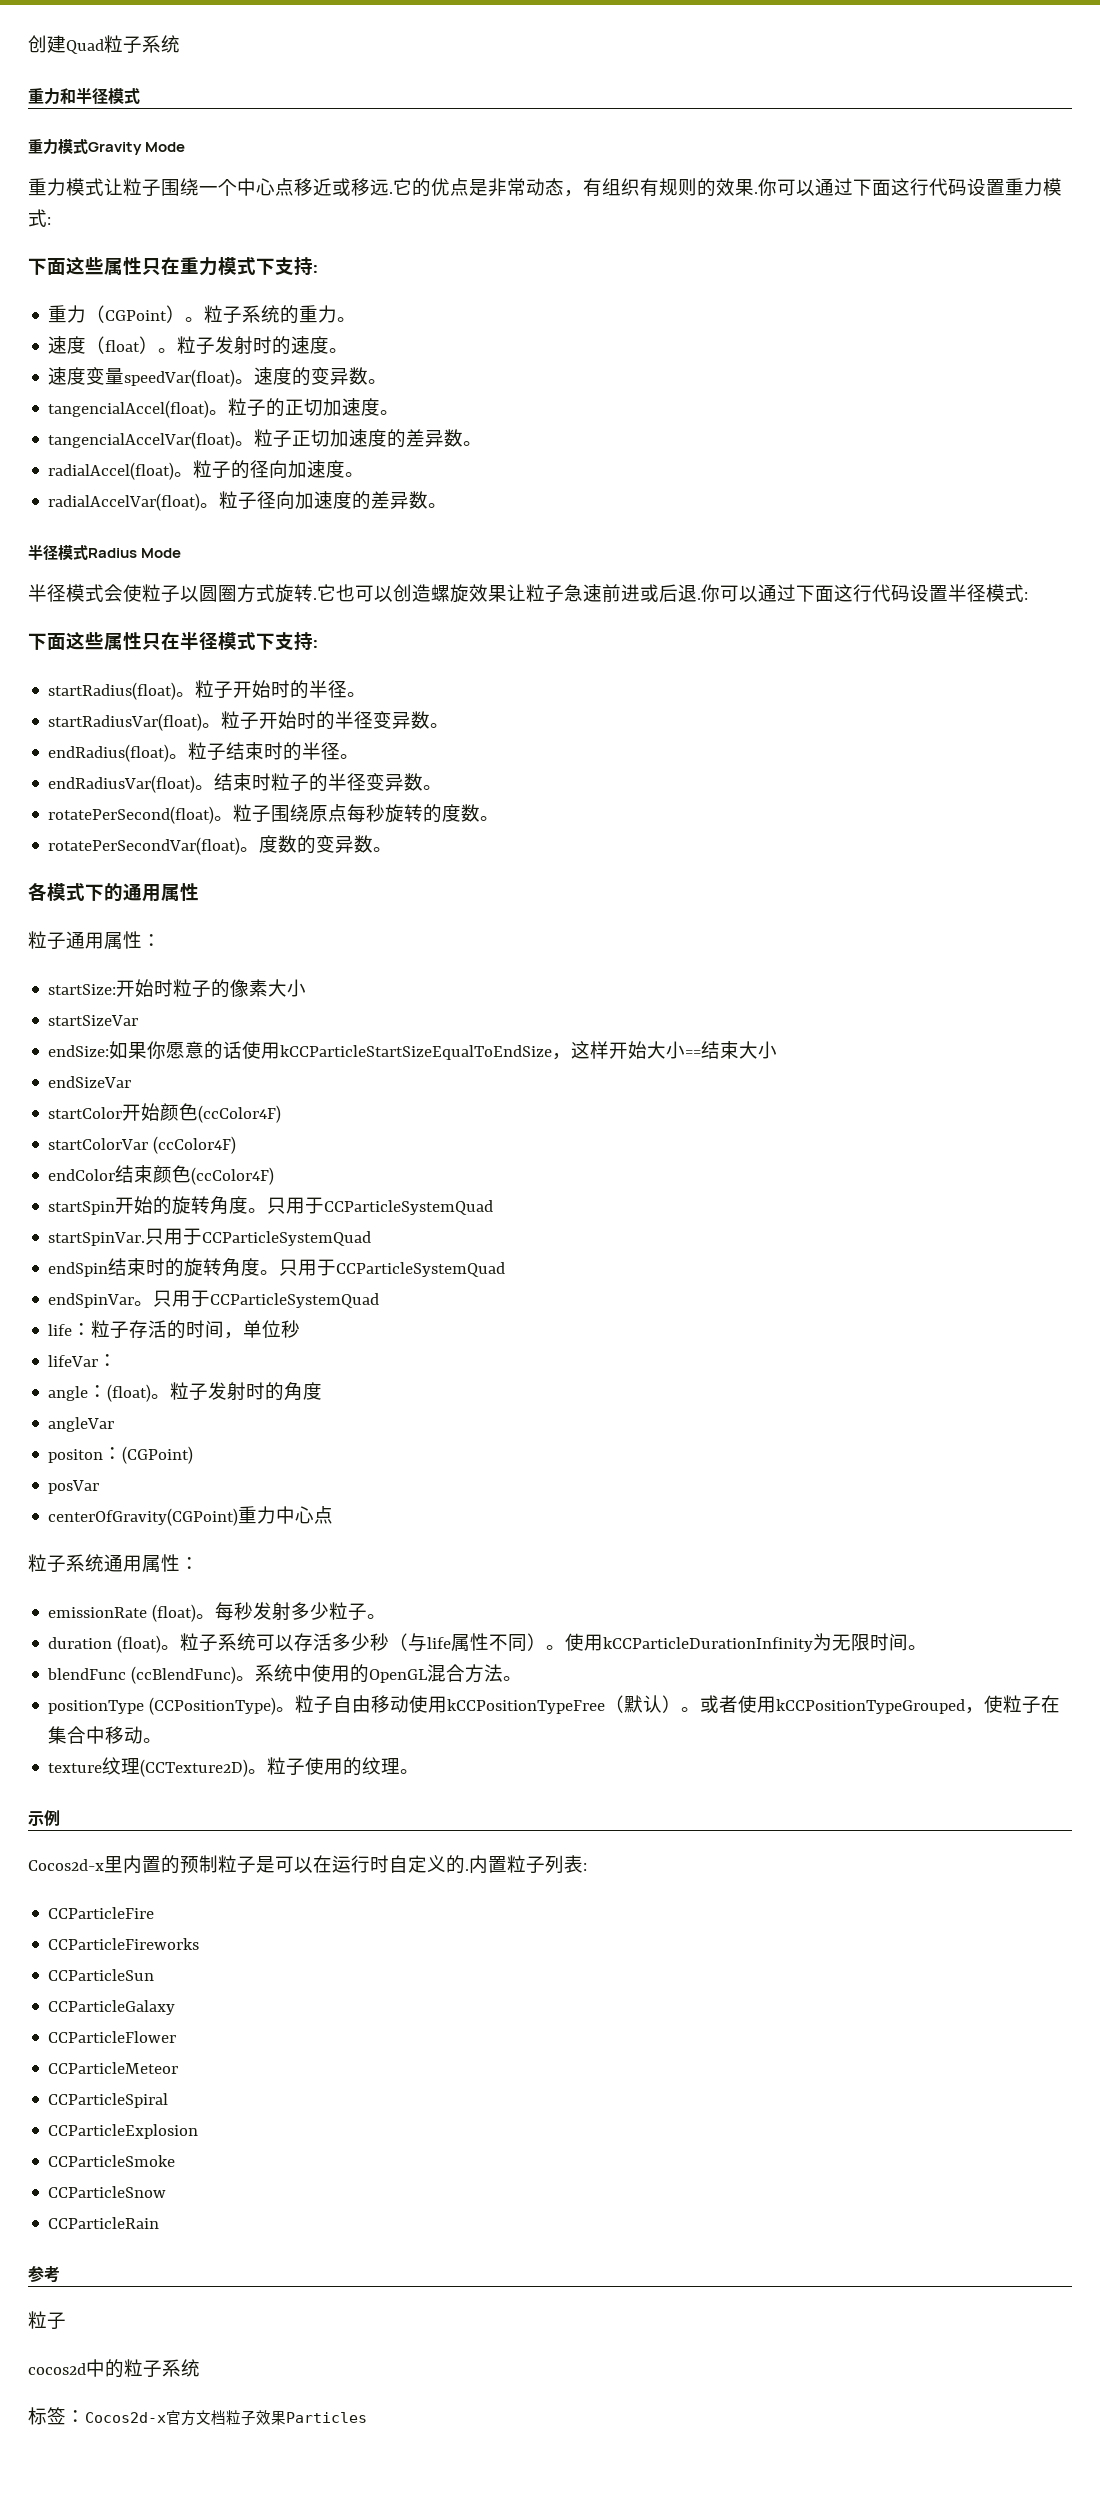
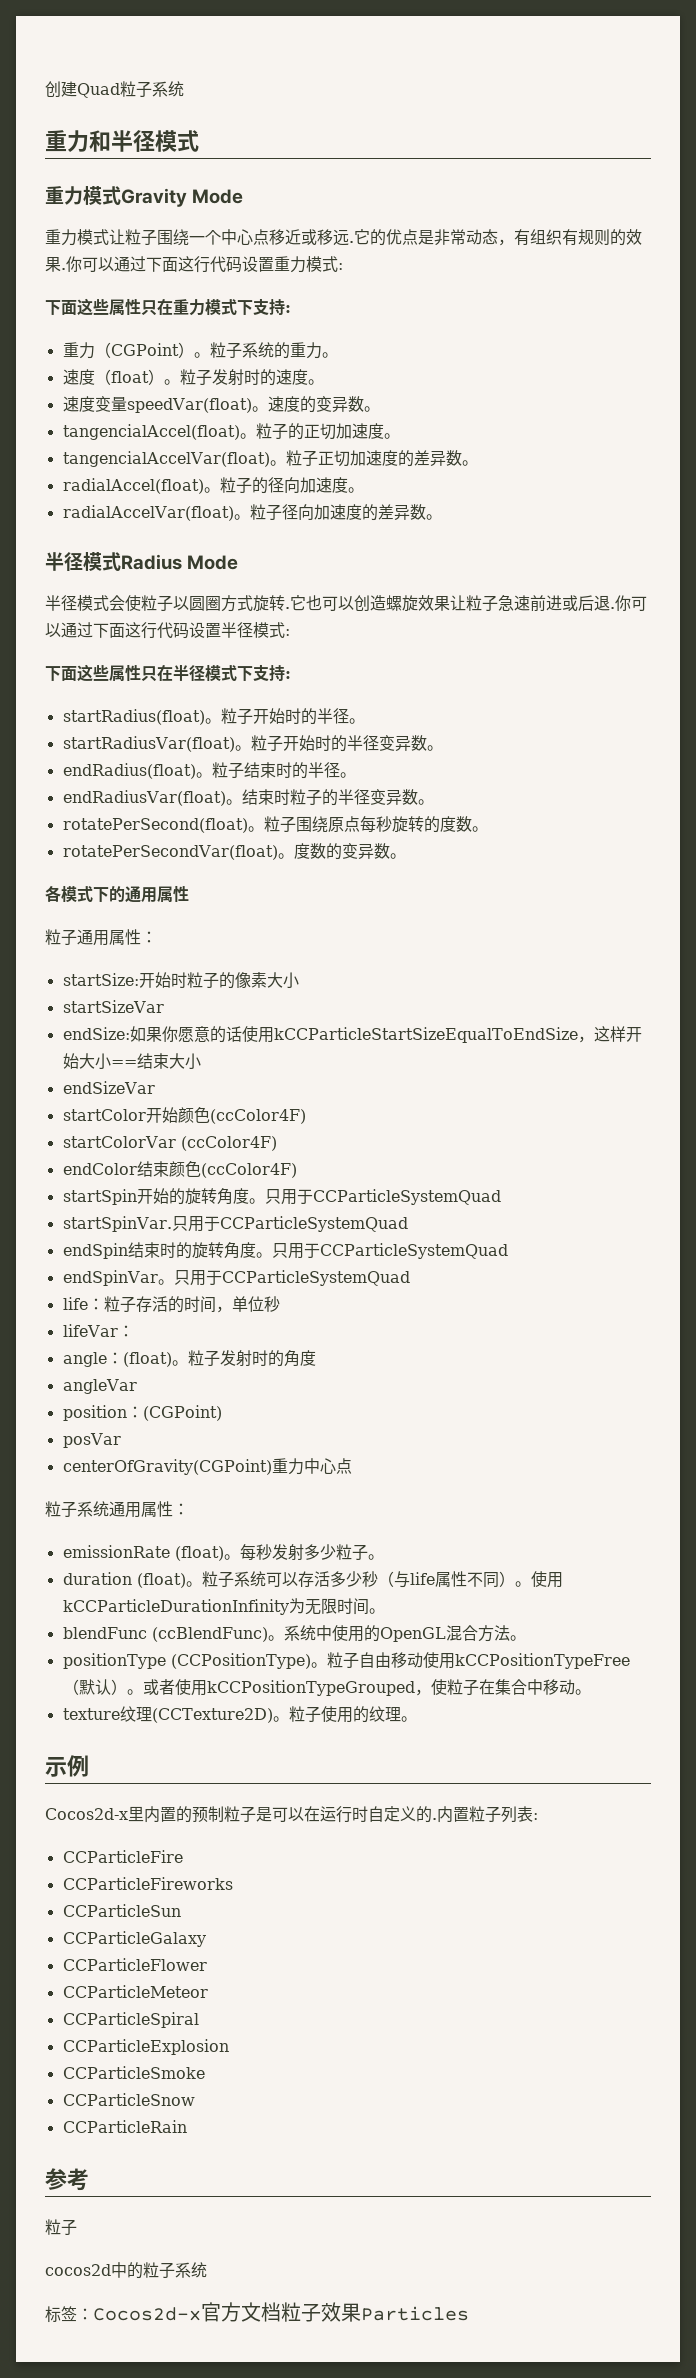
- positon：(CGPoint)
+ position：(CGPoint)

